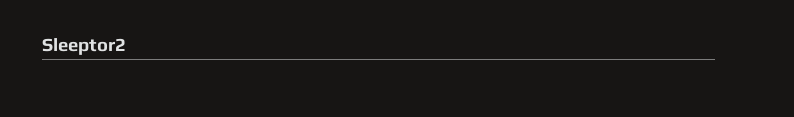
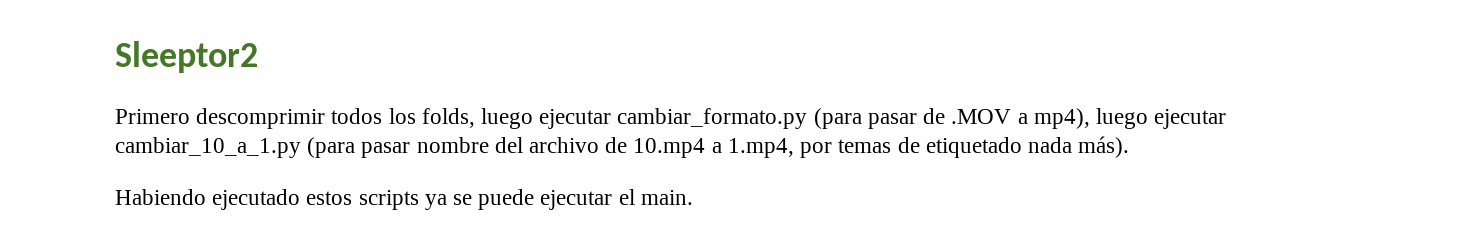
+ Primero descomprimir todos los folds, luego ejecutar cambiar_formato.py (para pasar de .MOV a mp4), luego ejecutar cambiar_10_a_1.py (para pasar nombre del archivo de 10.mp4 a 1.mp4, por temas de etiquetado nada más).
+ Habiendo ejecutado estos scripts ya se puede ejecutar el main.

